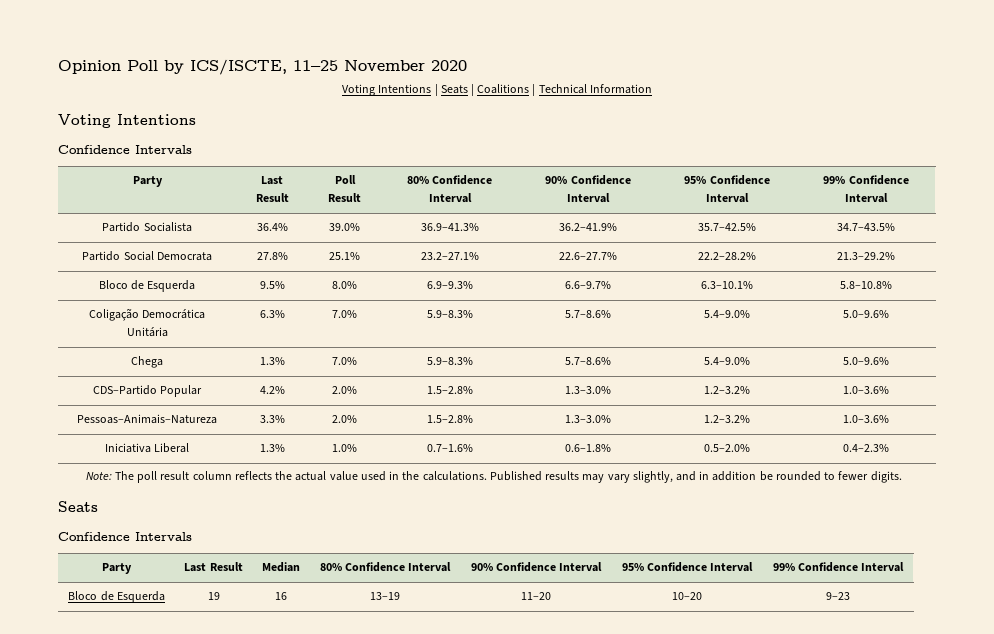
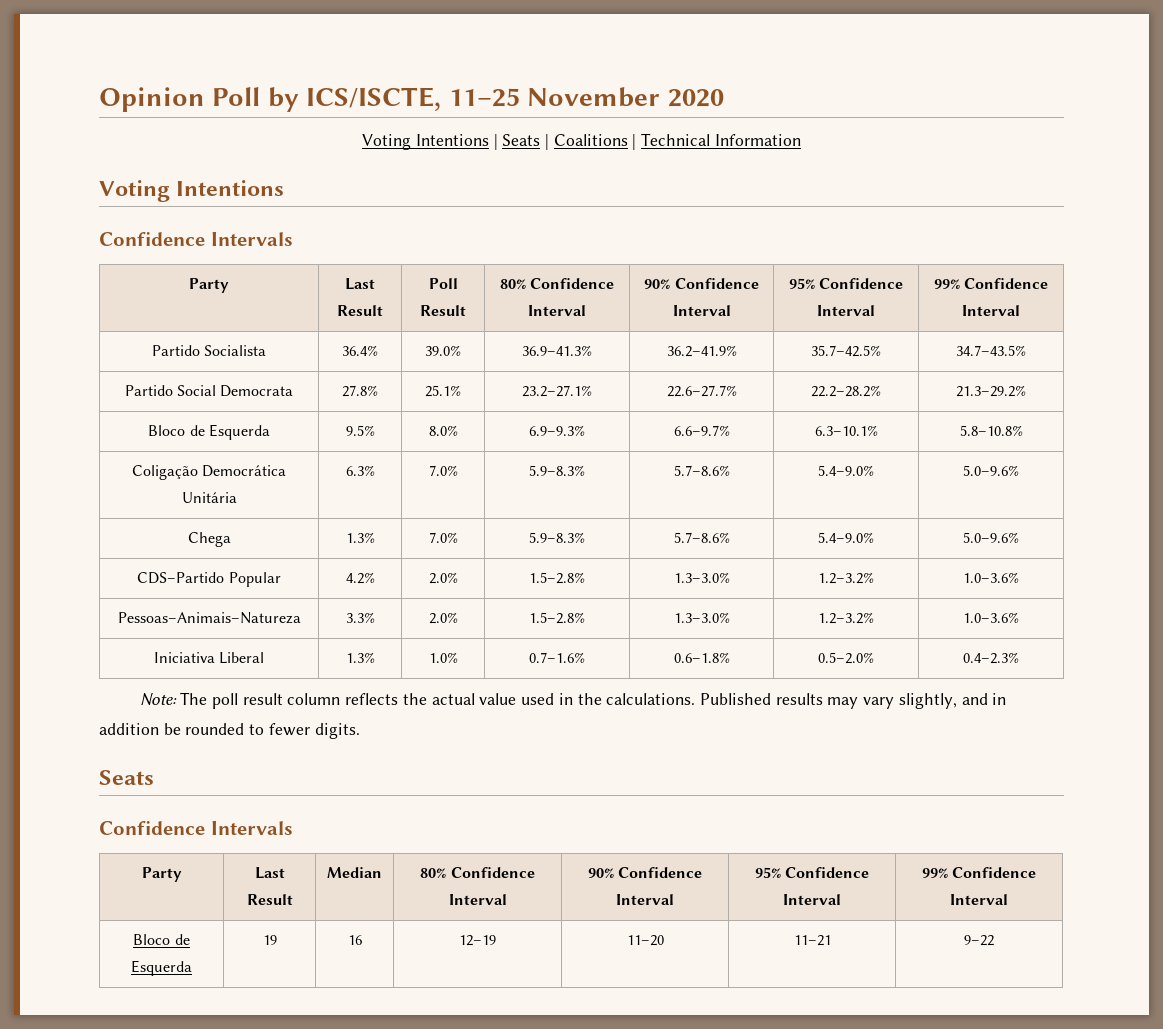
- Bloco de Esquerda | 19 | 16 | 13–19 | 11–20 | 10–20 | 9–23
+ Bloco de Esquerda | 19 | 16 | 12–19 | 11–20 | 11–21 | 9–22

